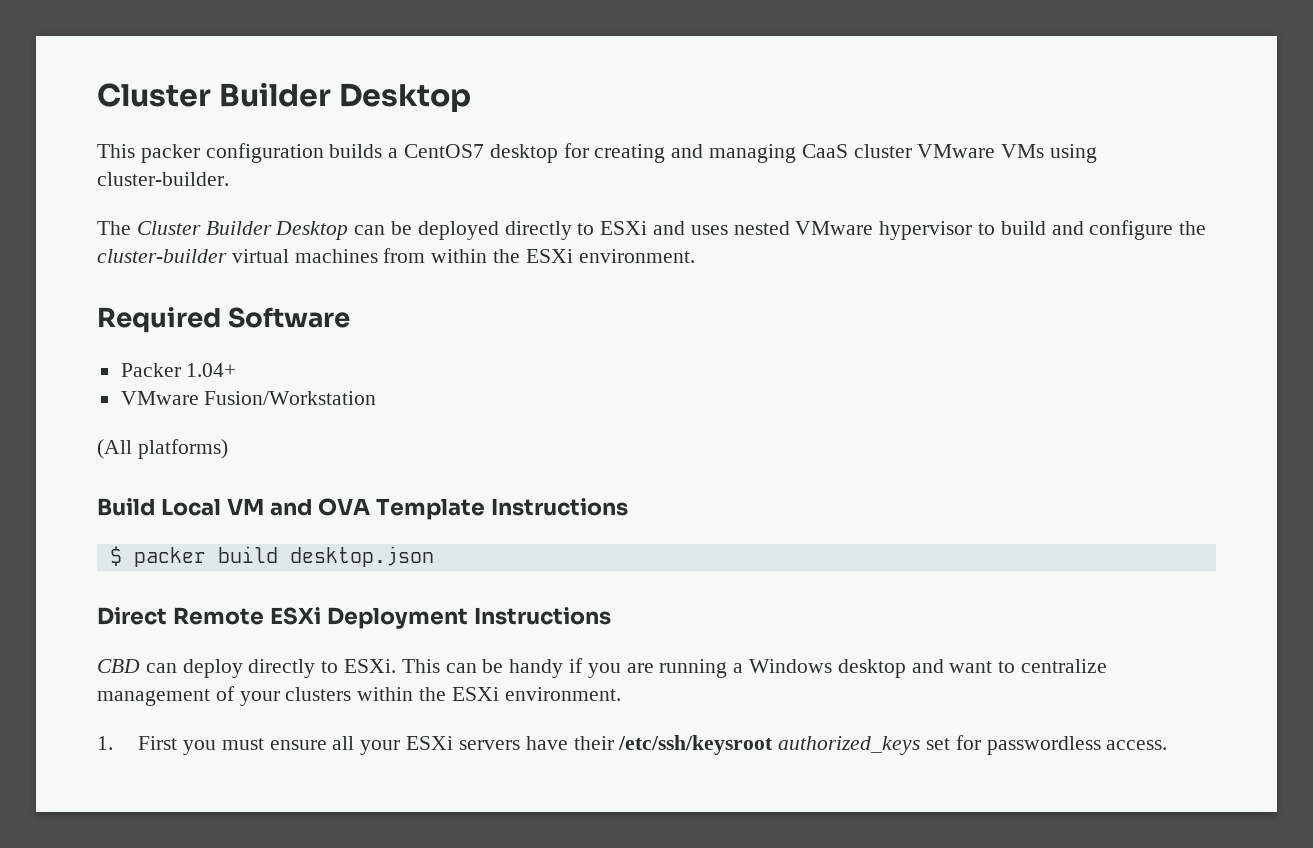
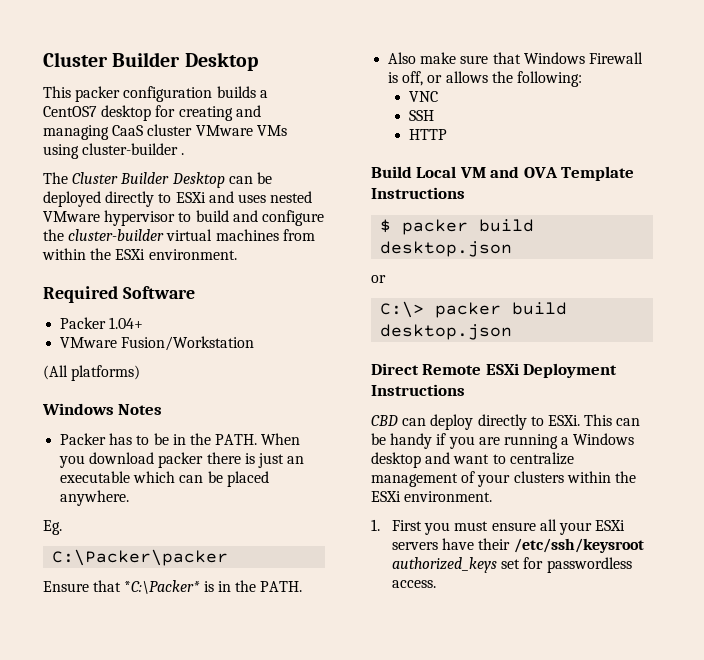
- This packer configuration builds a CentOS7 desktop for creating and managing CaaS cluster VMware VMs using cluster-builder.
+ This packer configuration builds a CentOS7 desktop for creating and managing CaaS cluster VMware VMs using cluster-builder .
+ Windows Notes
+ Packer has to be in the PATH. When you download packer there is just an executable which can be placed anywhere.
+ Eg.
+ C:\Packer\packer
+ Ensure that *C:\Packer* is in the PATH.
+ Also make sure that Windows Firewall is off, or allows the following:
+ VNC
+ SSH
+ HTTP
  $ packer build desktop.json
+ or
+ C:\> packer build desktop.json

